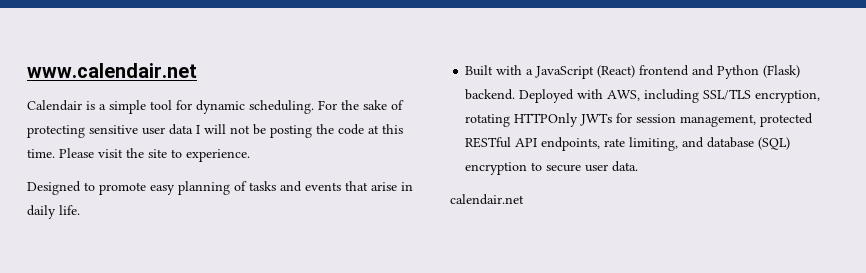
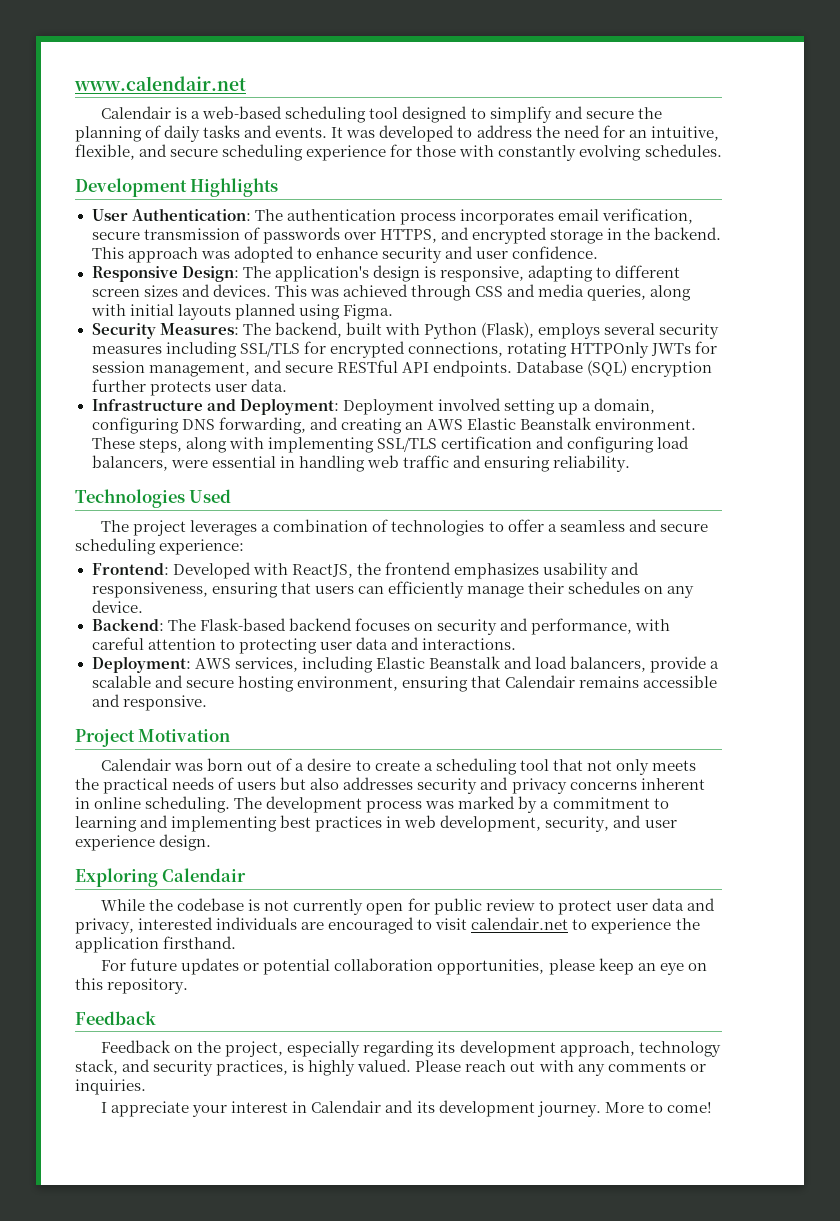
- Calendair is a simple tool for dynamic scheduling. For the sake of protecting sensitive user data I will not be posting the code at this time. Please visit the site to experience.
- Designed to promote easy planning of tasks and events that arise in daily life.
- Built with a JavaScript (React) frontend and Python (Flask) backend. Deployed with AWS, including SSL/TLS encryption, rotating HTTPOnly JWTs for session management, protected RESTful API endpoints, rate limiting, and database (SQL) encryption to secure user data.
- calendair.net
+ Calendair is a web-based scheduling tool designed to simplify and secure the planning of daily tasks and events. It was developed to address the need for an intuitive, flexible, and secure scheduling experience for those with constantly evolving schedules.
+ Development Highlights
+ User Authentication: The authentication process incorporates email verification, secure transmission of passwords over HTTPS, and encrypted storage in the backend. This approach was adopted to enhance security and user confidence.
+ Responsive Design: The application's design is responsive, adapting to different screen sizes and devices. This was achieved through CSS and media queries, along with initial layouts planned using Figma.
+ Security Measures: The backend, built with Python (Flask), employs several security measures including SSL/TLS for encrypted connections, rotating HTTPOnly JWTs for session management, and secure RESTful API endpoints. Database (SQL) encryption further protects user data.
+ Infrastructure and Deployment: Deployment involved setting up a domain, configuring DNS forwarding, and creating an AWS Elastic Beanstalk environment. These steps, along with implementing SSL/TLS certification and configuring load balancers, were essential in handling web traffic and ensuring reliability.
+ Technologies Used
+ The project leverages a combination of technologies to offer a seamless and secure scheduling experience:
+ Frontend: Developed with ReactJS, the frontend emphasizes usability and responsiveness, ensuring that users can efficiently manage their schedules on any device.
+ Backend: The Flask-based backend focuses on security and performance, with careful attention to protecting user data and interactions.
+ Deployment: AWS services, including Elastic Beanstalk and load balancers, provide a scalable and secure hosting environment, ensuring that Calendair remains accessible and responsive.
+ Project Motivation
+ Calendair was born out of a desire to create a scheduling tool that not only meets the practical needs of users but also addresses security and privacy concerns inherent in online scheduling. The development process was marked by a commitment to learning and implementing best practices in web development, security, and user experience design.
+ Exploring Calendair
+ While the codebase is not currently open for public review to protect user data and privacy, interested individuals are encouraged to visit calendair.net to experience the application firsthand.
+ For future updates or potential collaboration opportunities, please keep an eye on this repository.
+ Feedback
+ Feedback on the project, especially regarding its development approach, technology stack, and security practices, is highly valued. Please reach out with any comments or inquiries.
+ I appreciate your interest in Calendair and its development journey. More to come!

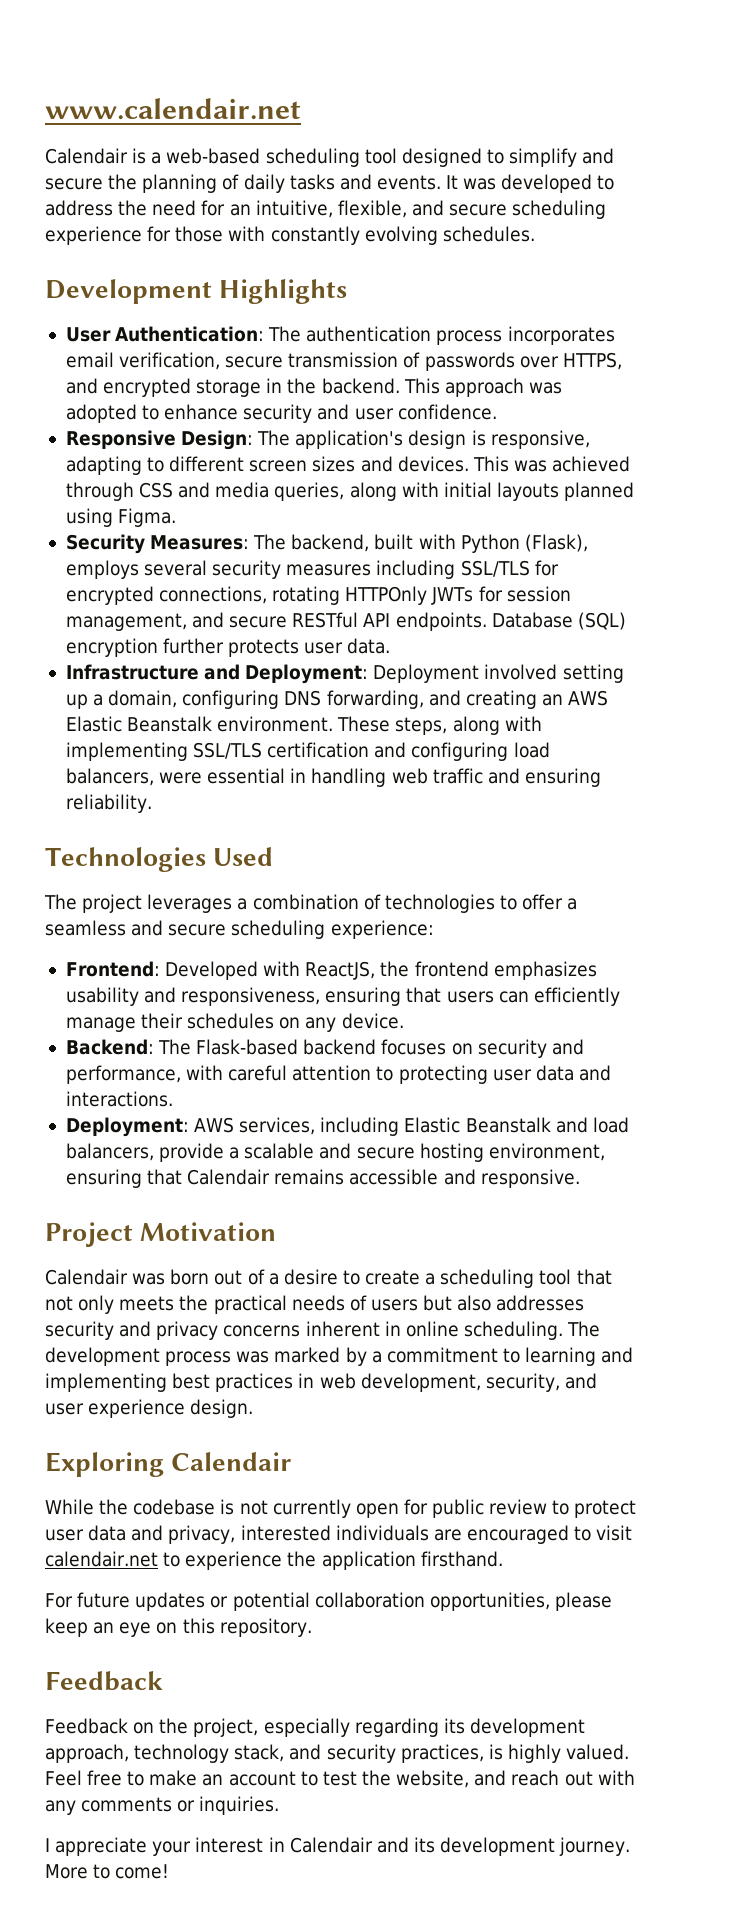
- Please reach out with any comments or inquiries.
+ Feel free to make an account to test the website, and reach out with any comments or inquiries.

